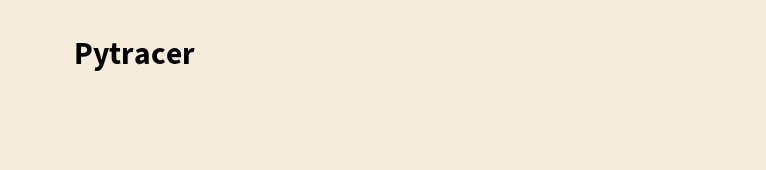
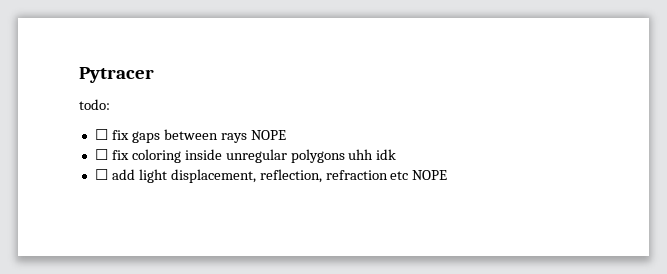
+ todo:
+ ☐ fix gaps between rays NOPE
+ ☐ fix coloring inside unregular polygons uhh idk
+ ☐ add light displacement, reflection, refraction etc NOPE

